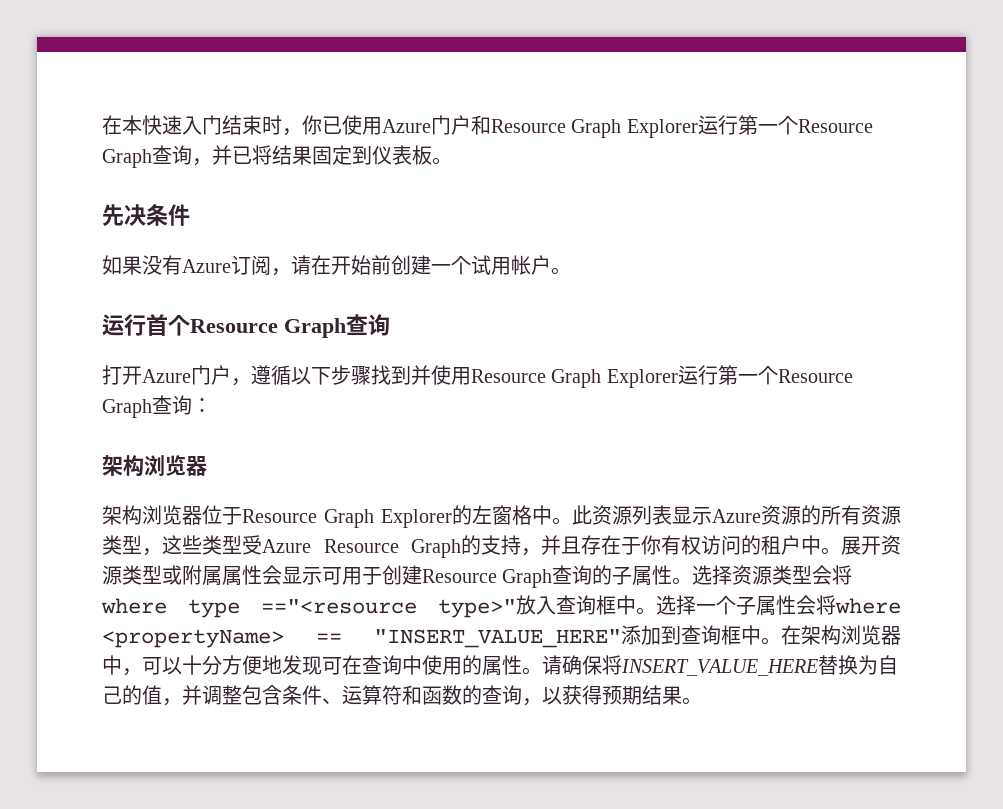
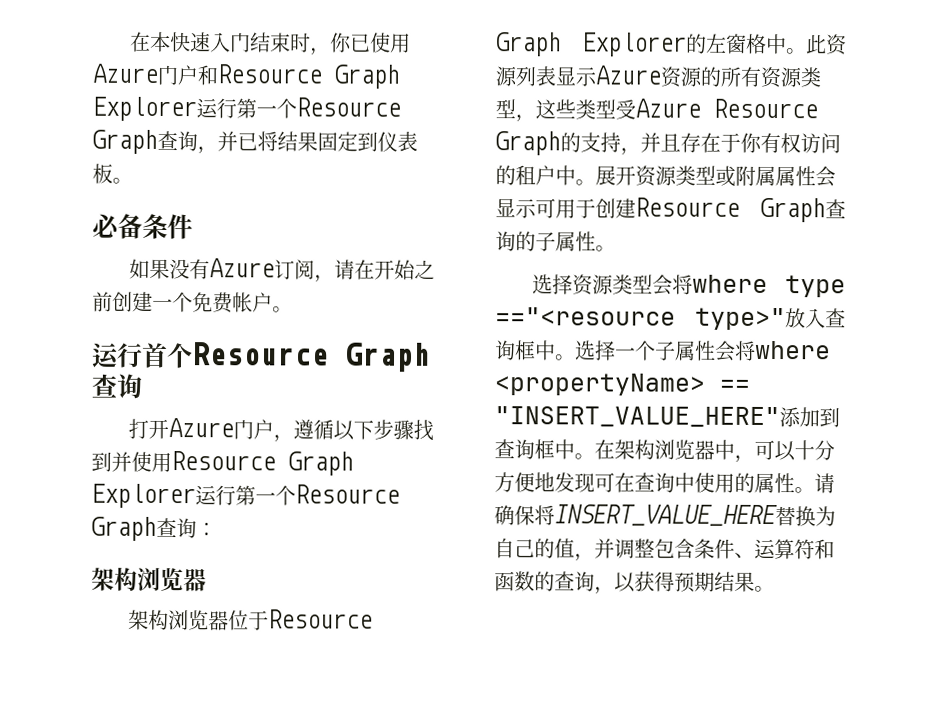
- 先决条件
+ 必备条件
- 如果没有Azure订阅，请在开始前创建一个试用帐户。
+ 如果没有Azure订阅，请在开始之前创建一个免费帐户。
- 展开资源类型或附属属性会显示可用于创建Resource Graph查询的子属性。选择资源类型会将where type =="<resource type>"放入查询框中。
+ 展开资源类型或附属属性会显示可用于创建Resource Graph查询的子属性。
+ 选择资源类型会将where type =="<resource type>"放入查询框中。

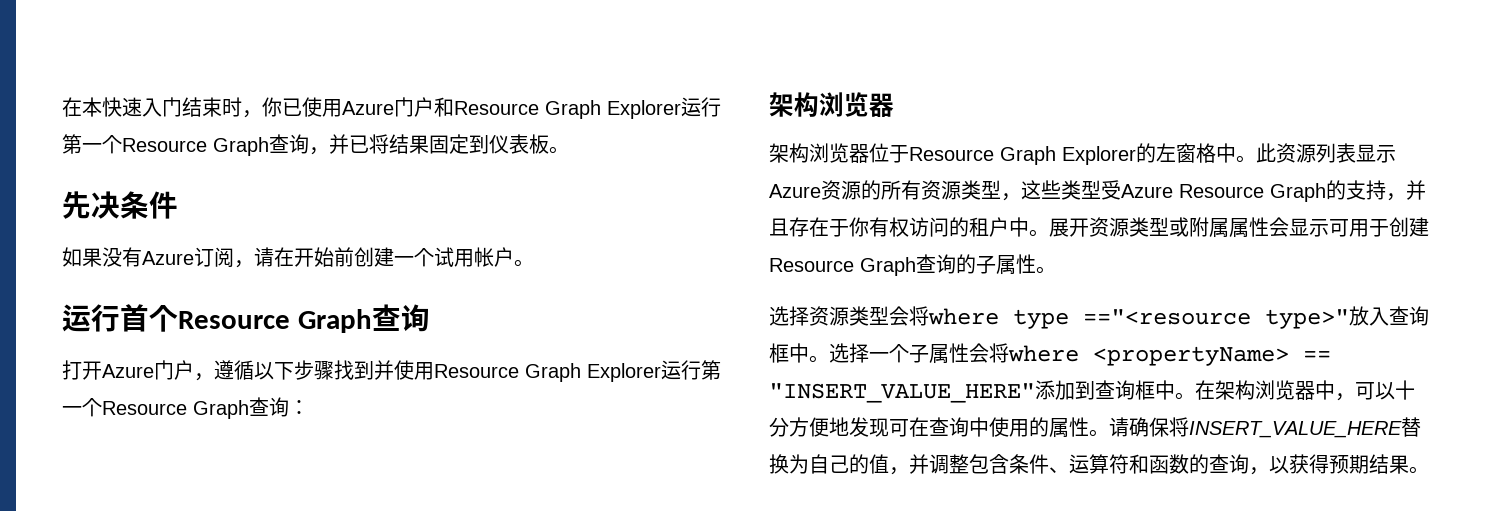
- 必备条件
+ 先决条件
- 如果没有Azure订阅，请在开始之前创建一个免费帐户。
+ 如果没有Azure订阅，请在开始前创建一个试用帐户。

